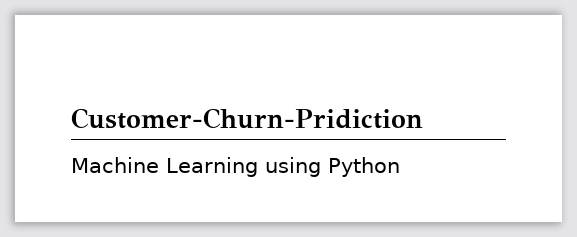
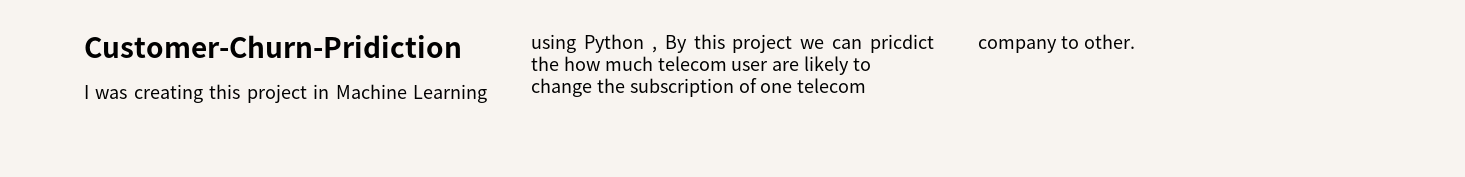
- Machine Learning using Python
+ I was creating this project in Machine Learning using Python , By this project we can pricdict the how much telecom user are likely to change the subscription of one telecom company to other.

